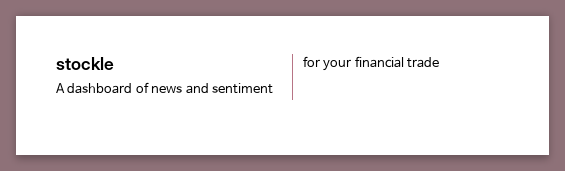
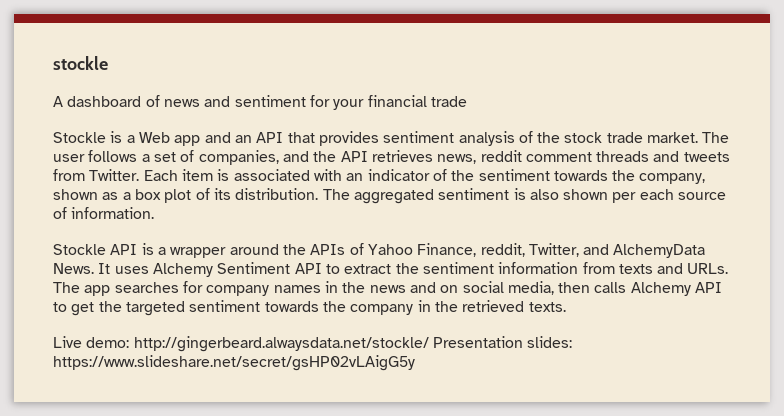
+ Stockle is a Web app and an API that provides sentiment analysis of the stock trade market. The user follows a set of companies, and the API retrieves news, reddit comment threads and tweets from Twitter. Each item is associated with an indicator of the sentiment towards the company, shown as a box plot of its distribution. The aggregated sentiment is also shown per each source of information.
+ Stockle API is a wrapper around the APIs of Yahoo Finance, reddit, Twitter, and AlchemyData News. It uses Alchemy Sentiment API to extract the sentiment information from texts and URLs. The app searches for company names in the news and on social media, then calls Alchemy API to get the targeted sentiment towards the company in the retrieved texts.
+ Live demo: http://gingerbeard.alwaysdata.net/stockle/ Presentation slides: https://www.slideshare.net/secret/gsHP02vLAigG5y

